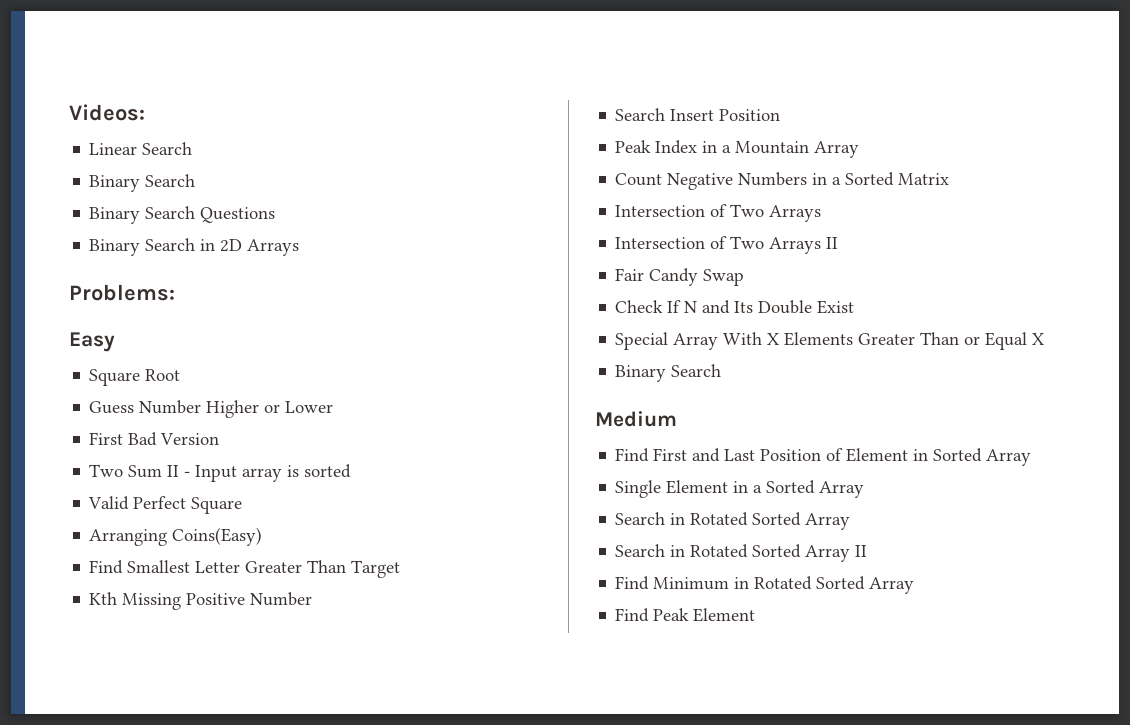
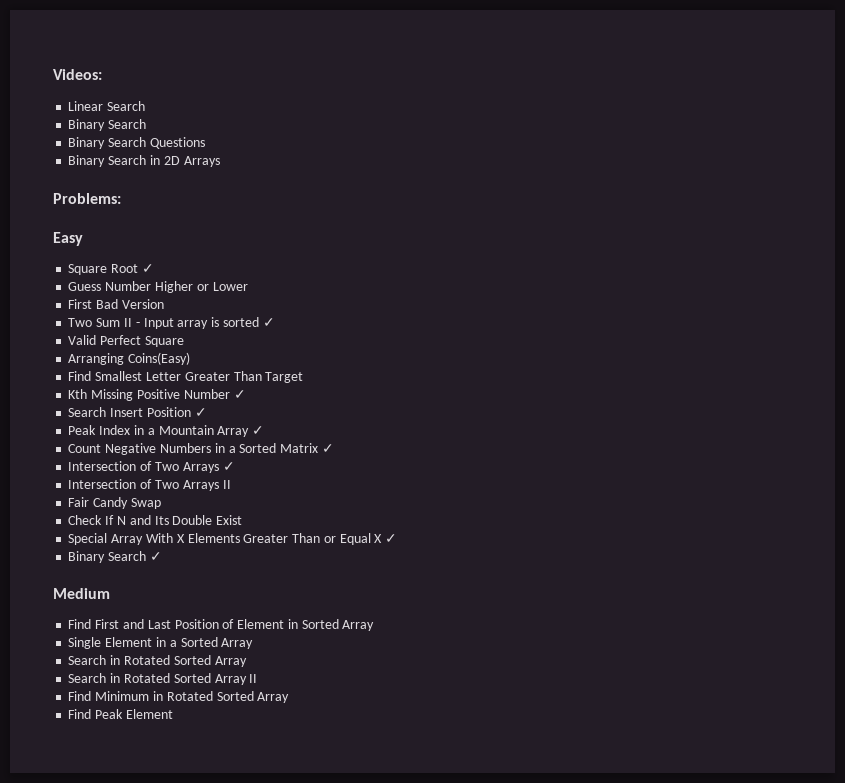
- Square Root
+ Square Root ✓
- Two Sum II - Input array is sorted
+ Two Sum II - Input array is sorted ✓
- Kth Missing Positive Number
+ Kth Missing Positive Number ✓
- Search Insert Position
+ Search Insert Position ✓
- Peak Index in a Mountain Array
+ Peak Index in a Mountain Array ✓
- Count Negative Numbers in a Sorted Matrix
- Intersection of Two Arrays
+ Count Negative Numbers in a Sorted Matrix ✓
+ Intersection of Two Arrays ✓
- Special Array With X Elements Greater Than or Equal X
- Binary Search
+ Special Array With X Elements Greater Than or Equal X ✓
+ Binary Search ✓

